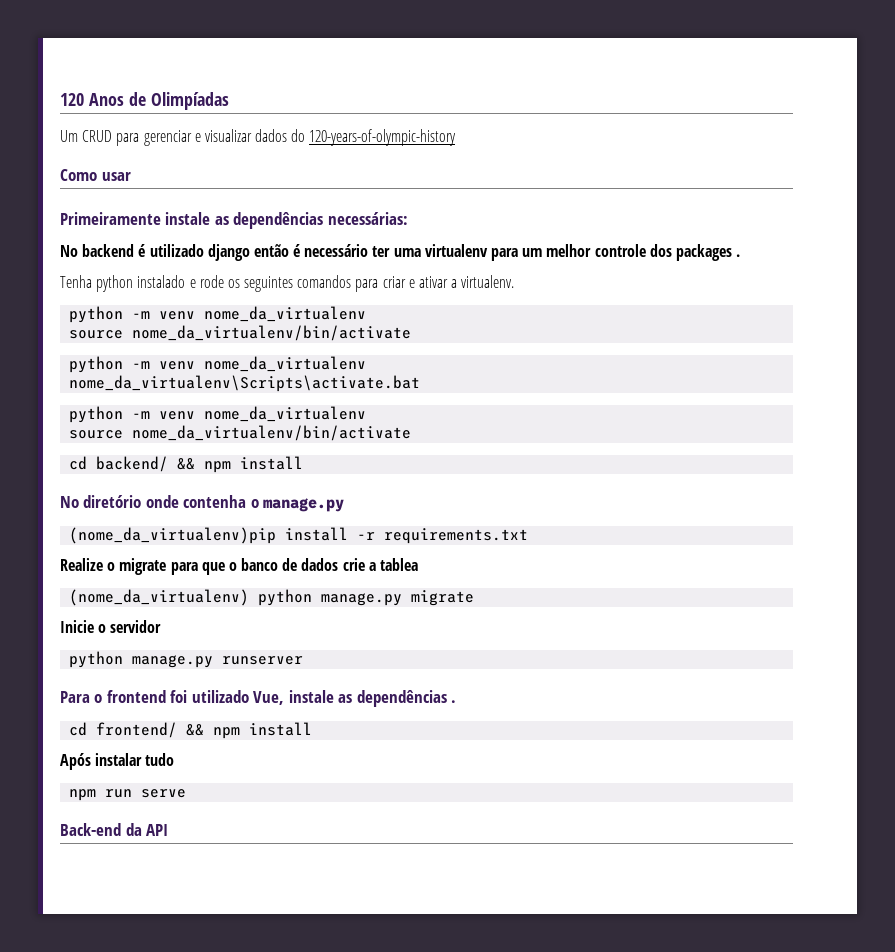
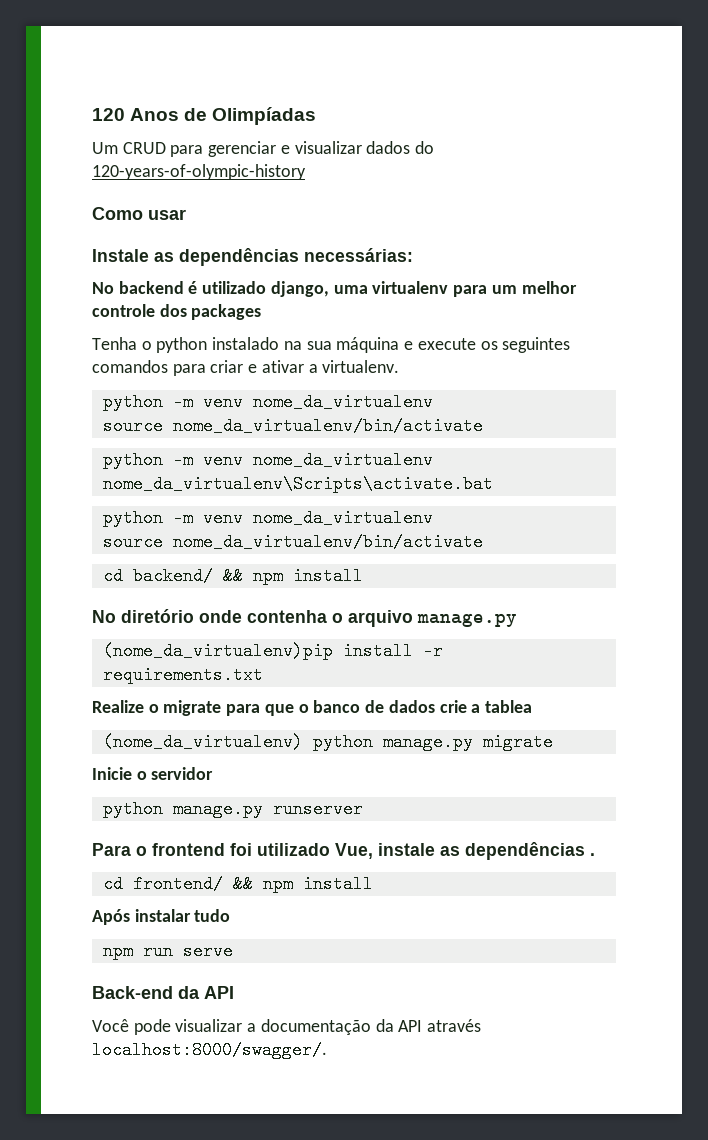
- Primeiramente instale as dependências necessárias:
+ Instale as dependências necessárias:
- No backend é utilizado django então é necessário ter uma virtualenv para um melhor controle dos packages .
+ No backend é utilizado django, uma virtualenv para um melhor controle dos packages
- Tenha python instalado e rode os seguintes comandos para criar e ativar a virtualenv.
+ Tenha o python instalado na sua máquina e execute os seguintes comandos para criar e ativar a virtualenv.
- No diretório onde contenha o manage.py
+ No diretório onde contenha o arquivo manage.py
+ Você pode visualizar a documentação da API através localhost:8000/swagger/.

